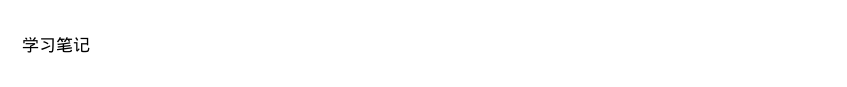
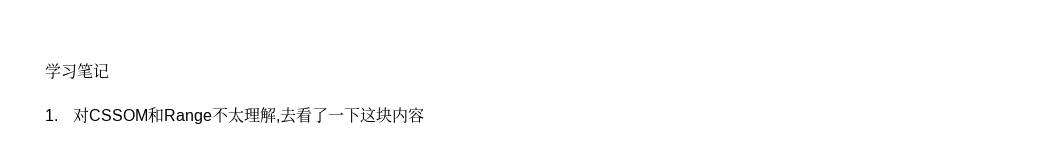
+ 1.对CSSOM和Range不太理解,去看了一下这块内容

